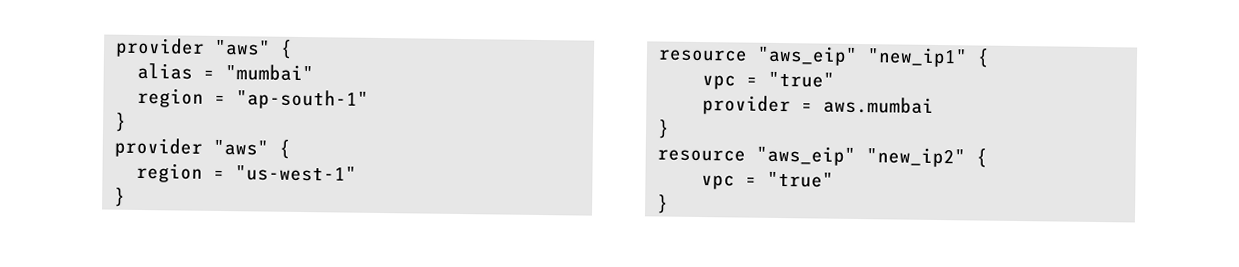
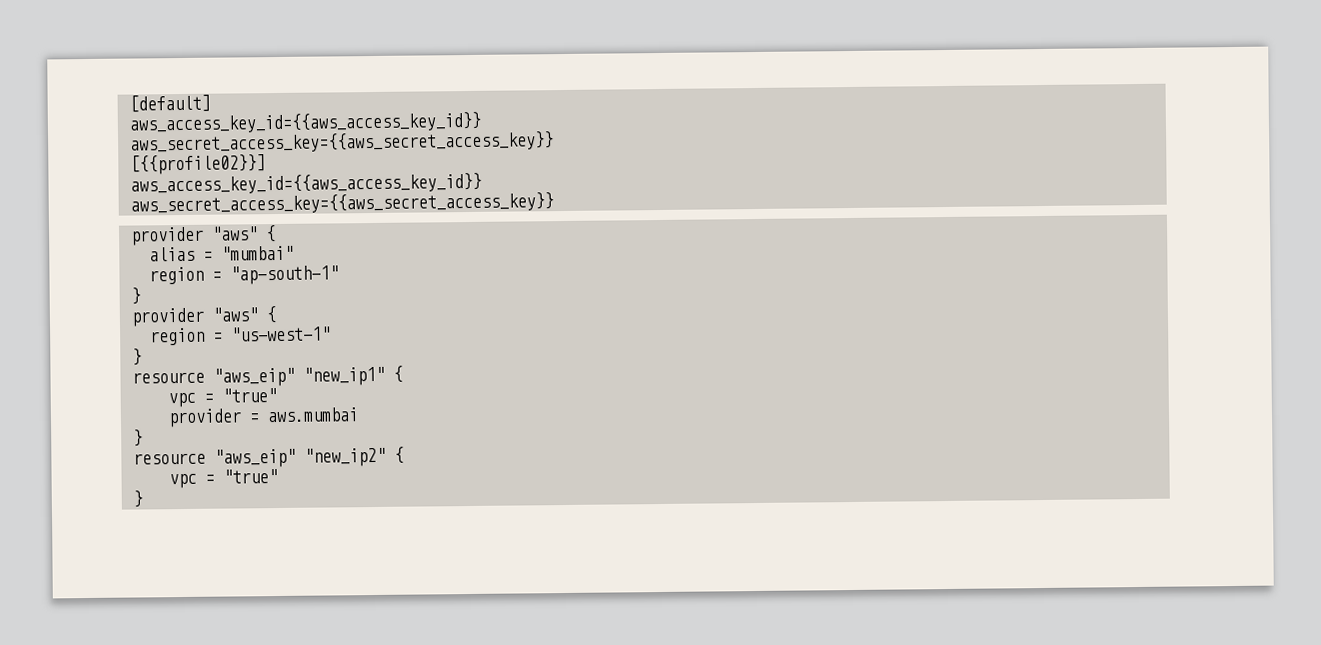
+ [default]
+ aws_access_key_id={{aws_access_key_id}}
+ aws_secret_access_key={{aws_secret_access_key}}
+ [{{profile02}}]
+ aws_access_key_id={{aws_access_key_id}}
+ aws_secret_access_key={{aws_secret_access_key}}

